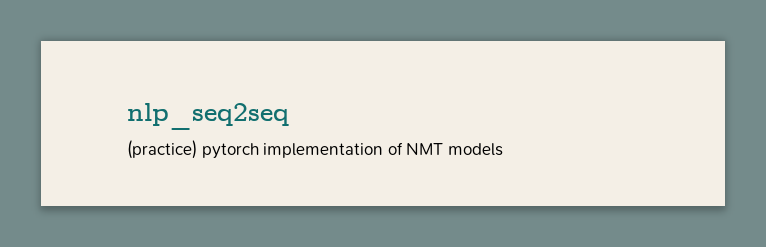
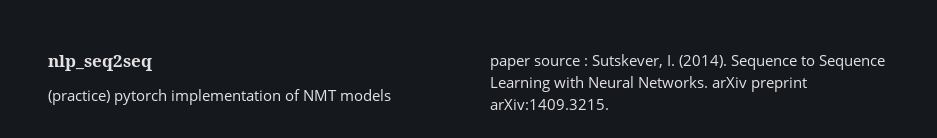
+ paper source : Sutskever, I. (2014). Sequence to Sequence Learning with Neural Networks. arXiv preprint arXiv:1409.3215.

